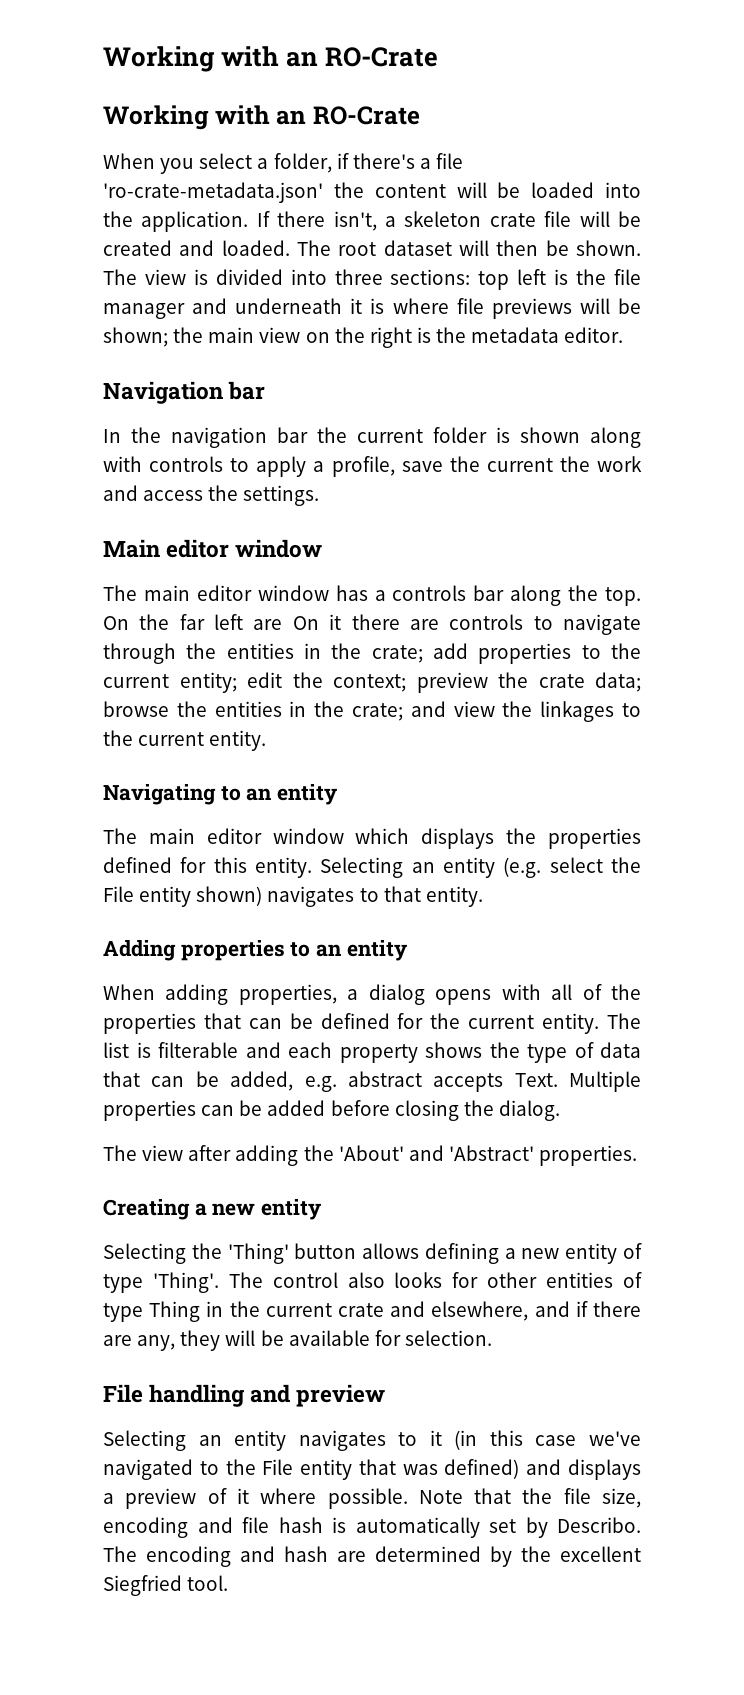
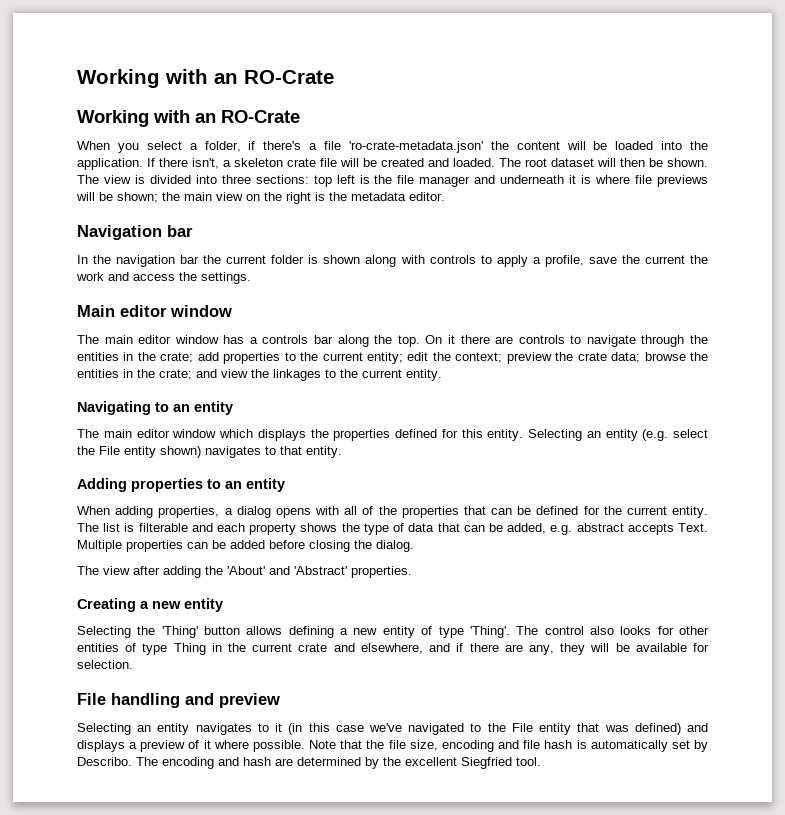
- On the far left are On it there are controls to navigate through the entities in the crate; add properties to the current entity; edit the context; preview the crate data; browse the entities in the crate; and view the linkages to the current entity.
+ On it there are controls to navigate through the entities in the crate; add properties to the current entity; edit the context; preview the crate data; browse the entities in the crate; and view the linkages to the current entity.

